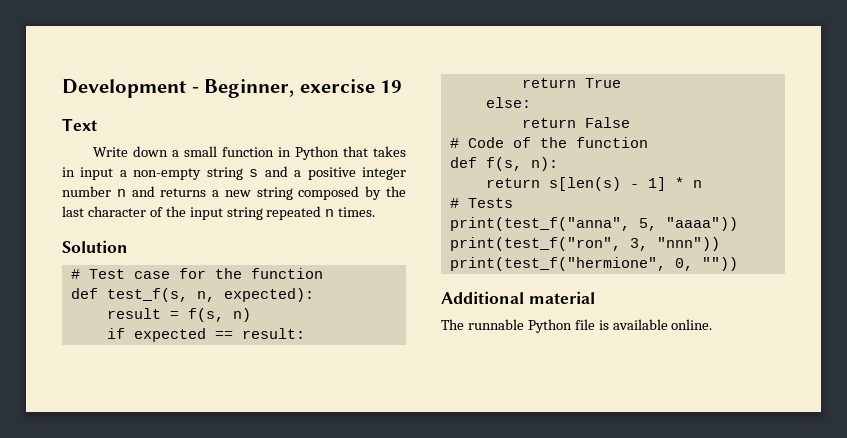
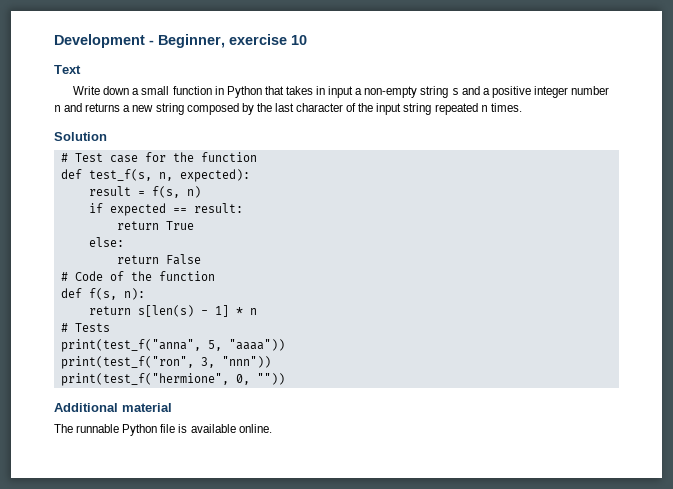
- Development - Beginner, exercise 19
+ Development - Beginner, exercise 10

